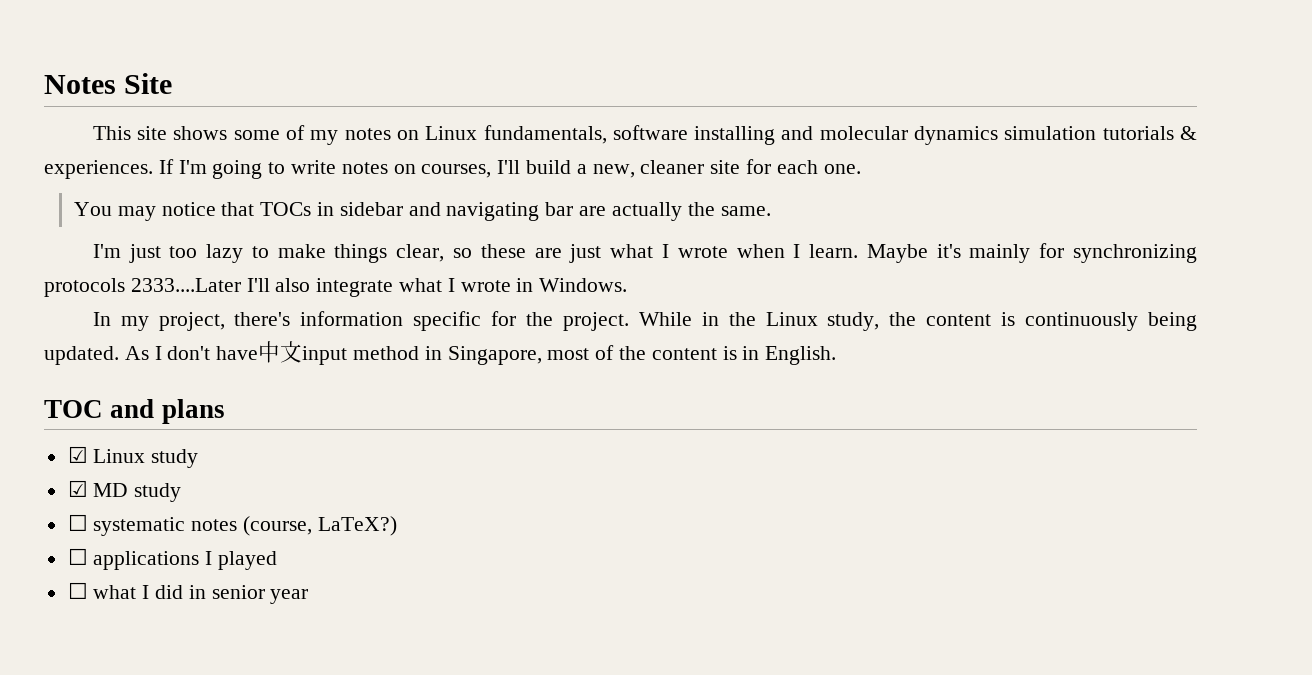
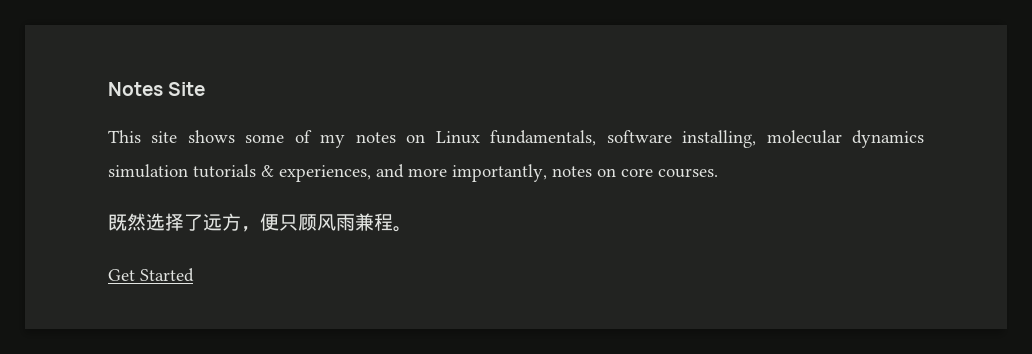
- This site shows some of my notes on Linux fundamentals, software installing and molecular dynamics simulation tutorials & experiences. If I'm going to write notes on courses, I'll build a new, cleaner site for each one.
- You may notice that TOCs in sidebar and navigating bar are actually the same.
- I'm just too lazy to make things clear, so these are just what I wrote when I learn. Maybe it's mainly for synchronizing protocols 2333....Later I'll also integrate what I wrote in Windows.
- In my project, there's information specific for the project. While in the Linux study, the content is continuously being updated. As I don't have中文input method in Singapore, most of the content is in English.
- TOC and plans
- ☑ Linux study
- ☑ MD study
- ☐ systematic notes (course, LaTeX?)
- ☐ applications I played
- ☐ what I did in senior year
+ This site shows some of my notes on Linux fundamentals, software installing, molecular dynamics simulation tutorials & experiences, and more importantly, notes on core courses.
+ 既然选择了远方，便只顾风雨兼程。
+ Get Started

